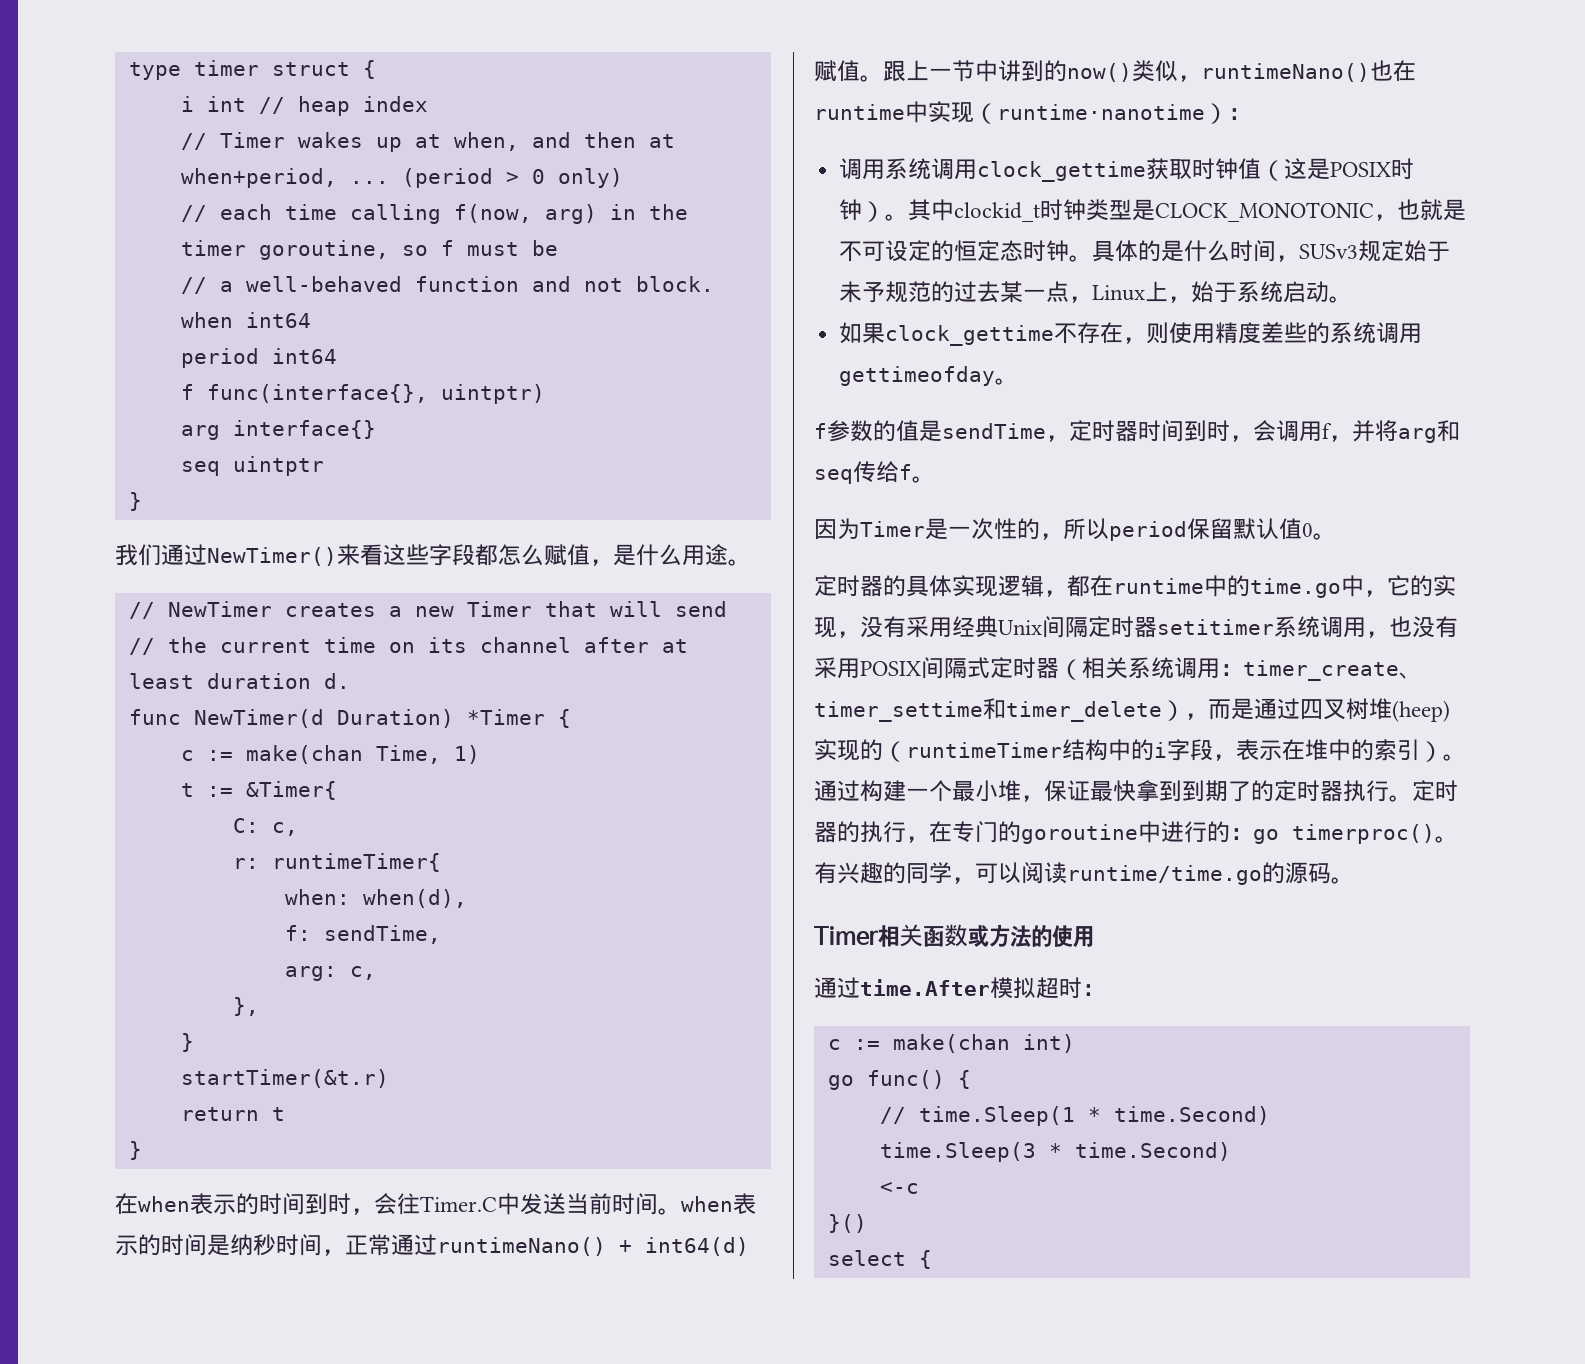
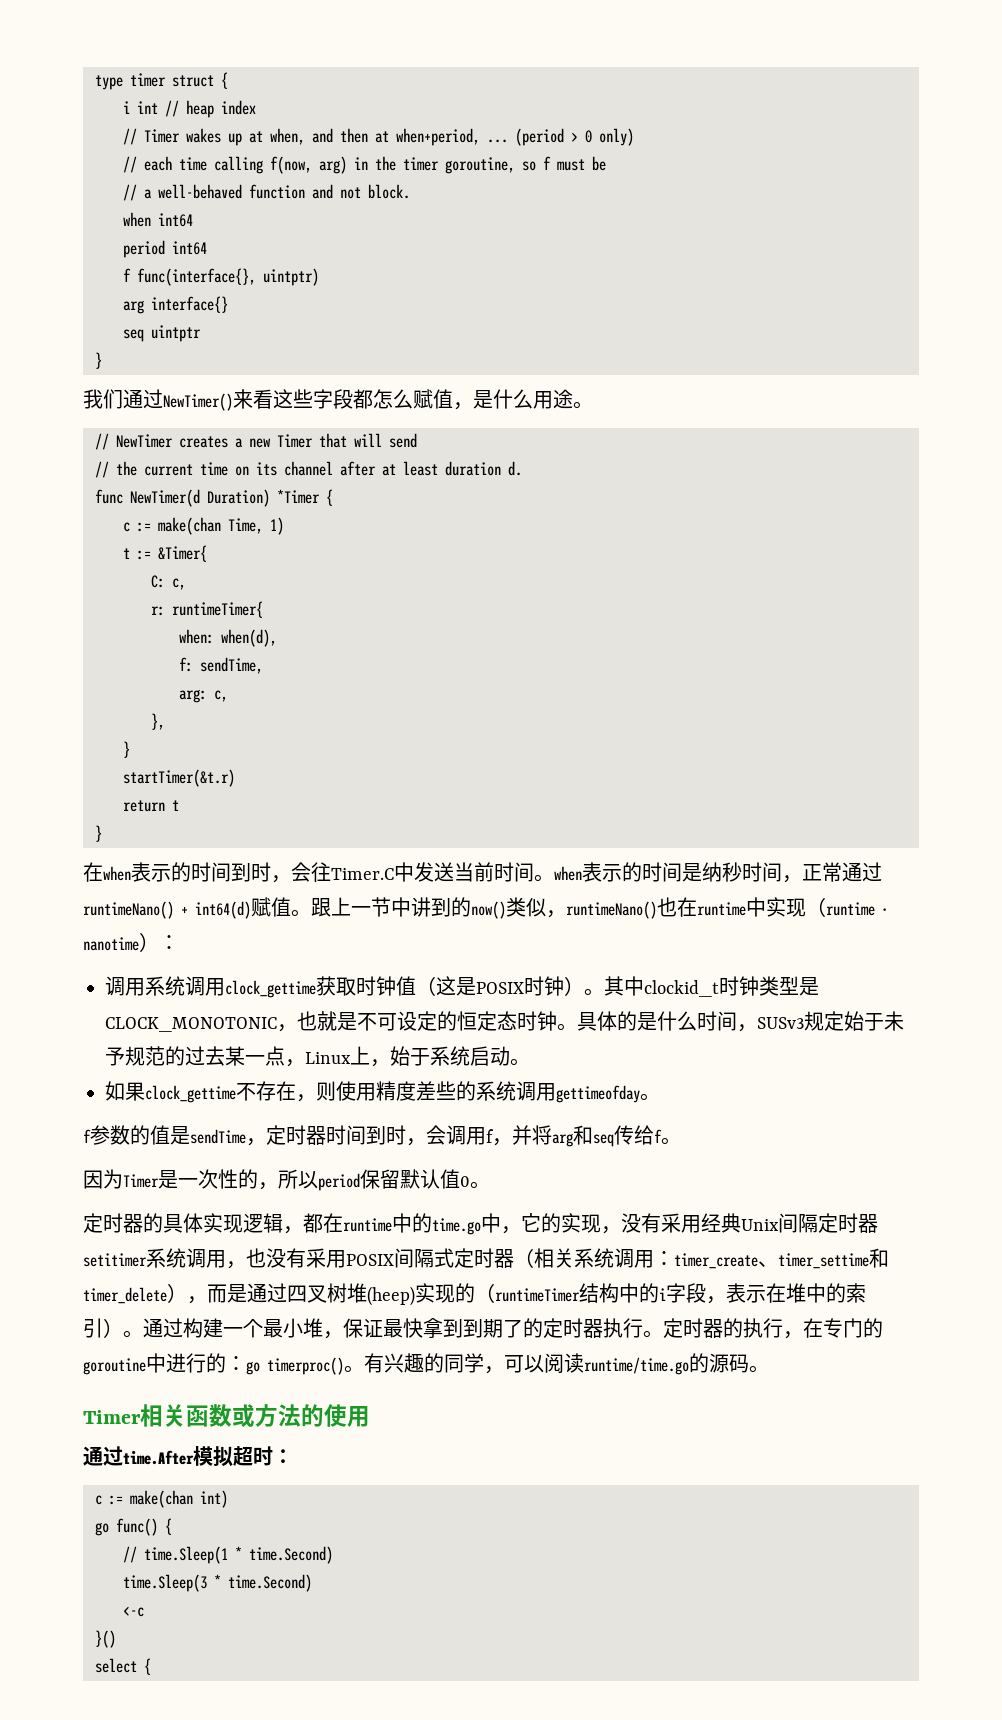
- 跟上一节中讲到的now()类似，runtimeNano()也在runtime中实现（runtime·nanotime）：
+ 跟上一节中讲到的now()类似，runtimeNano()也在runtime中实现（runtime · nanotime）：

